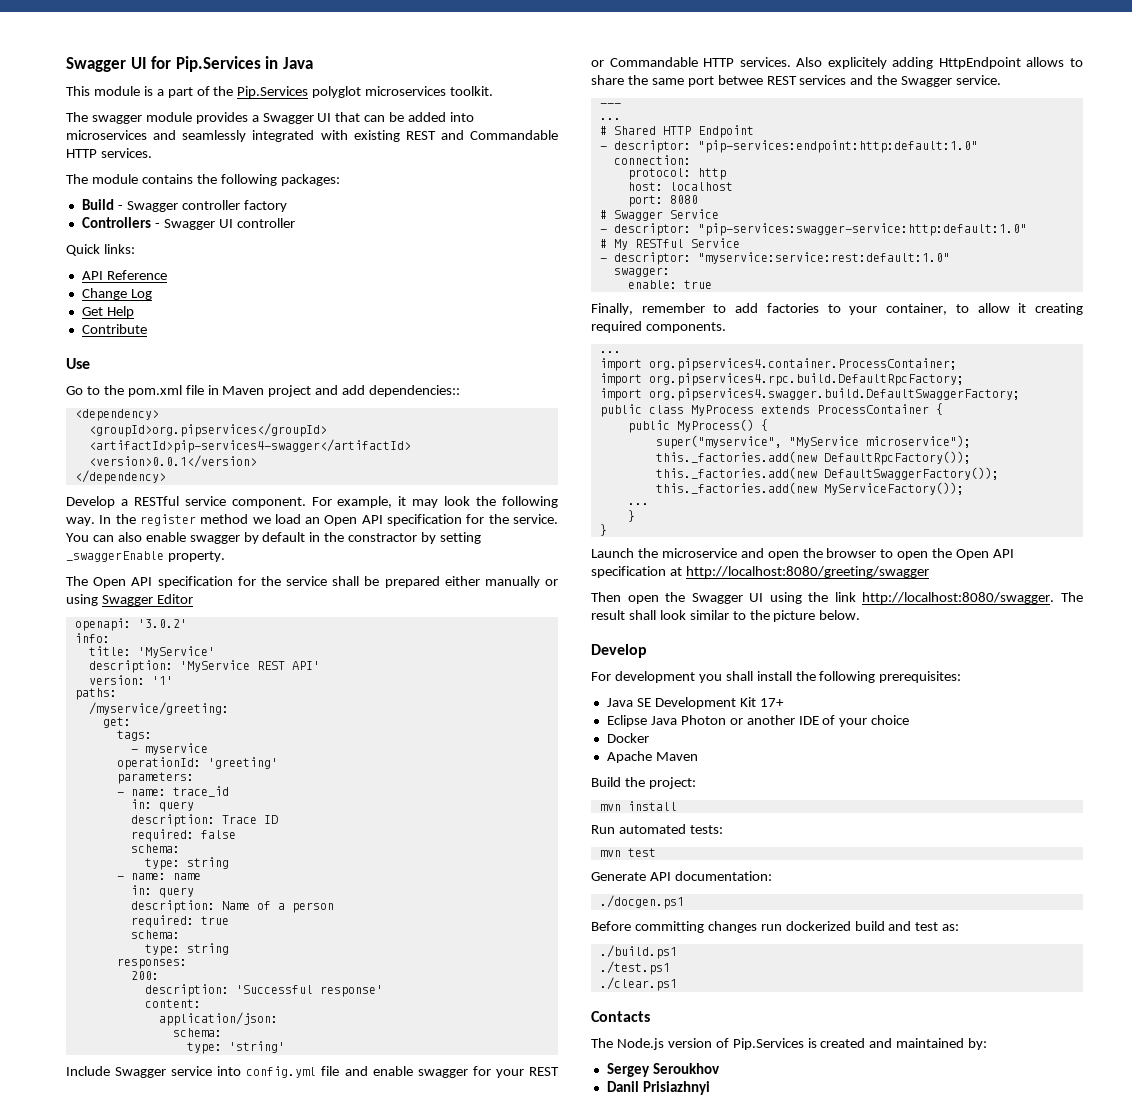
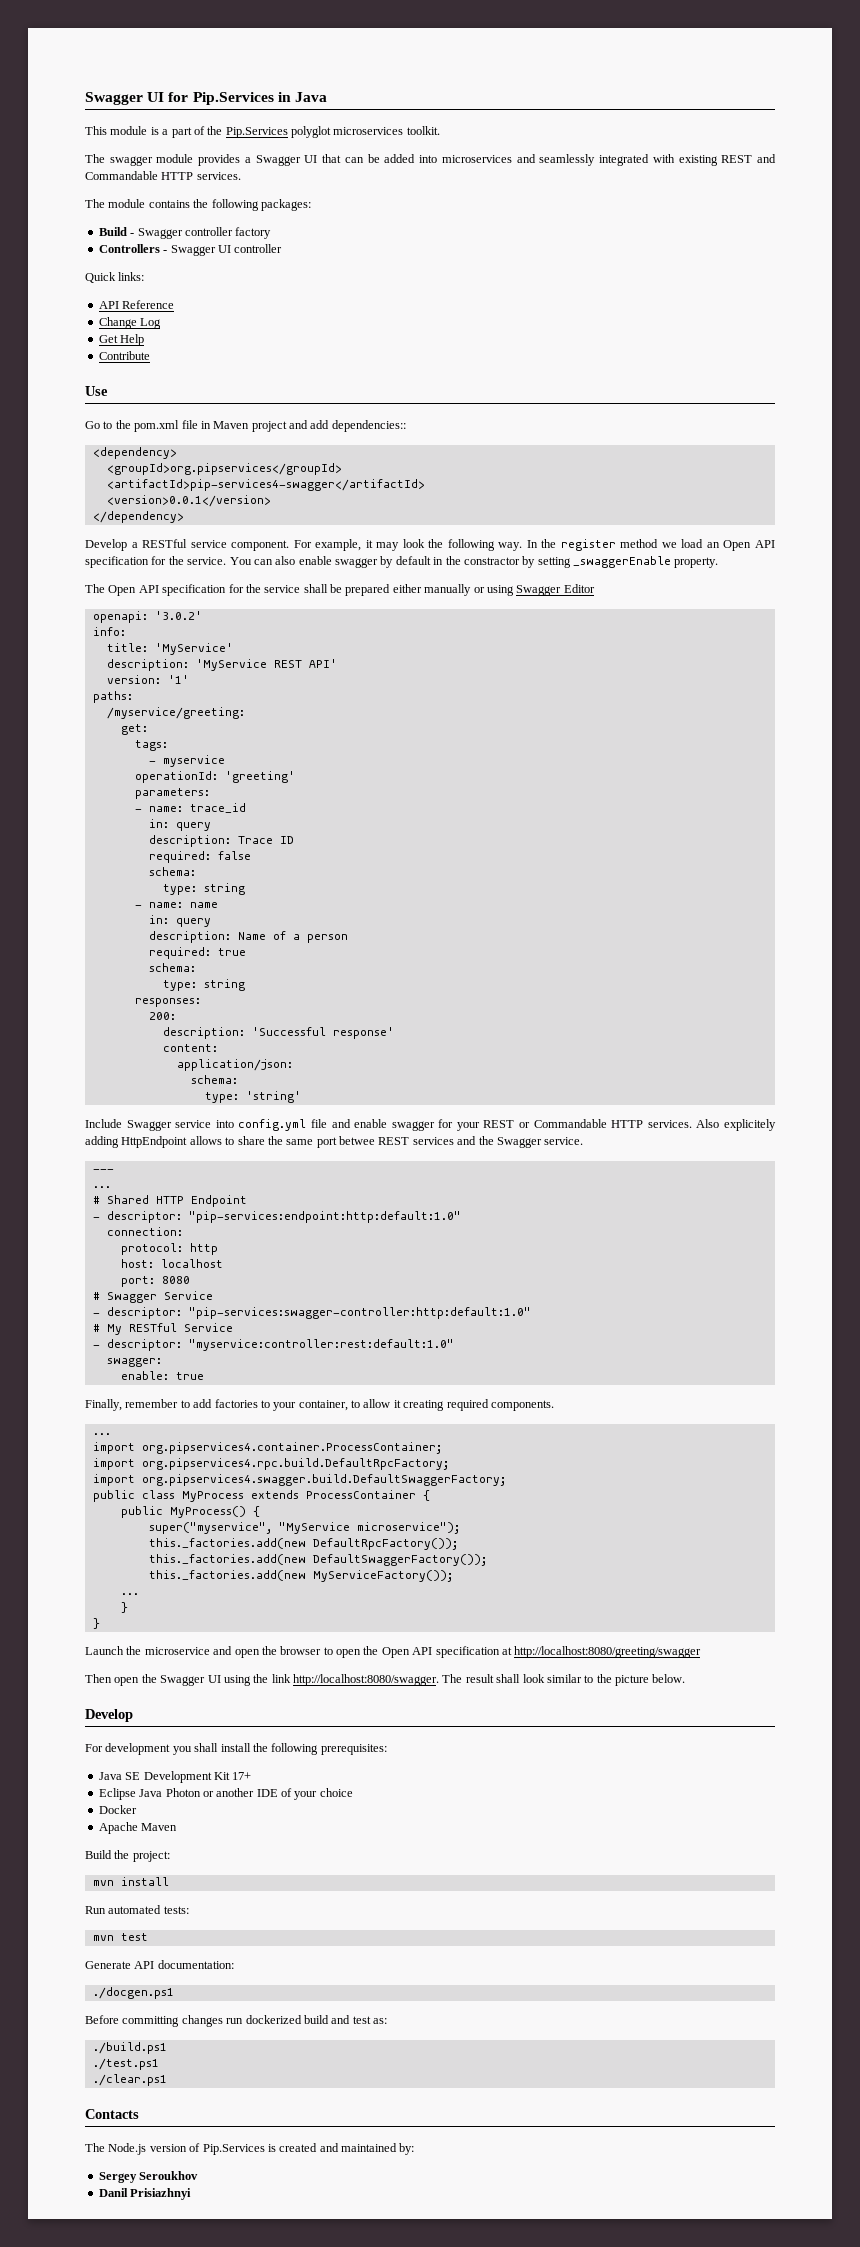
- - descriptor: "pip-services:swagger-service:http:default:1.0"
+ - descriptor: "pip-services:swagger-controller:http:default:1.0"
- - descriptor: "myservice:service:rest:default:1.0"
+ - descriptor: "myservice:controller:rest:default:1.0"

